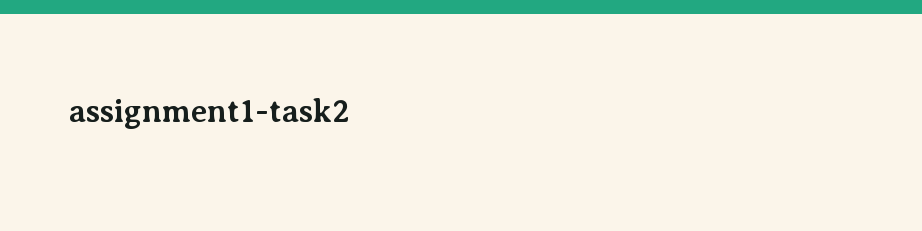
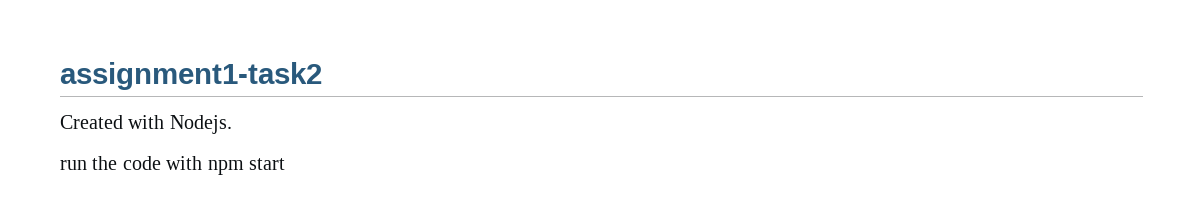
+ Created with Nodejs.
+ run the code with npm start

